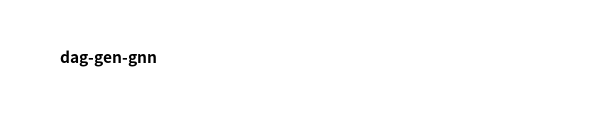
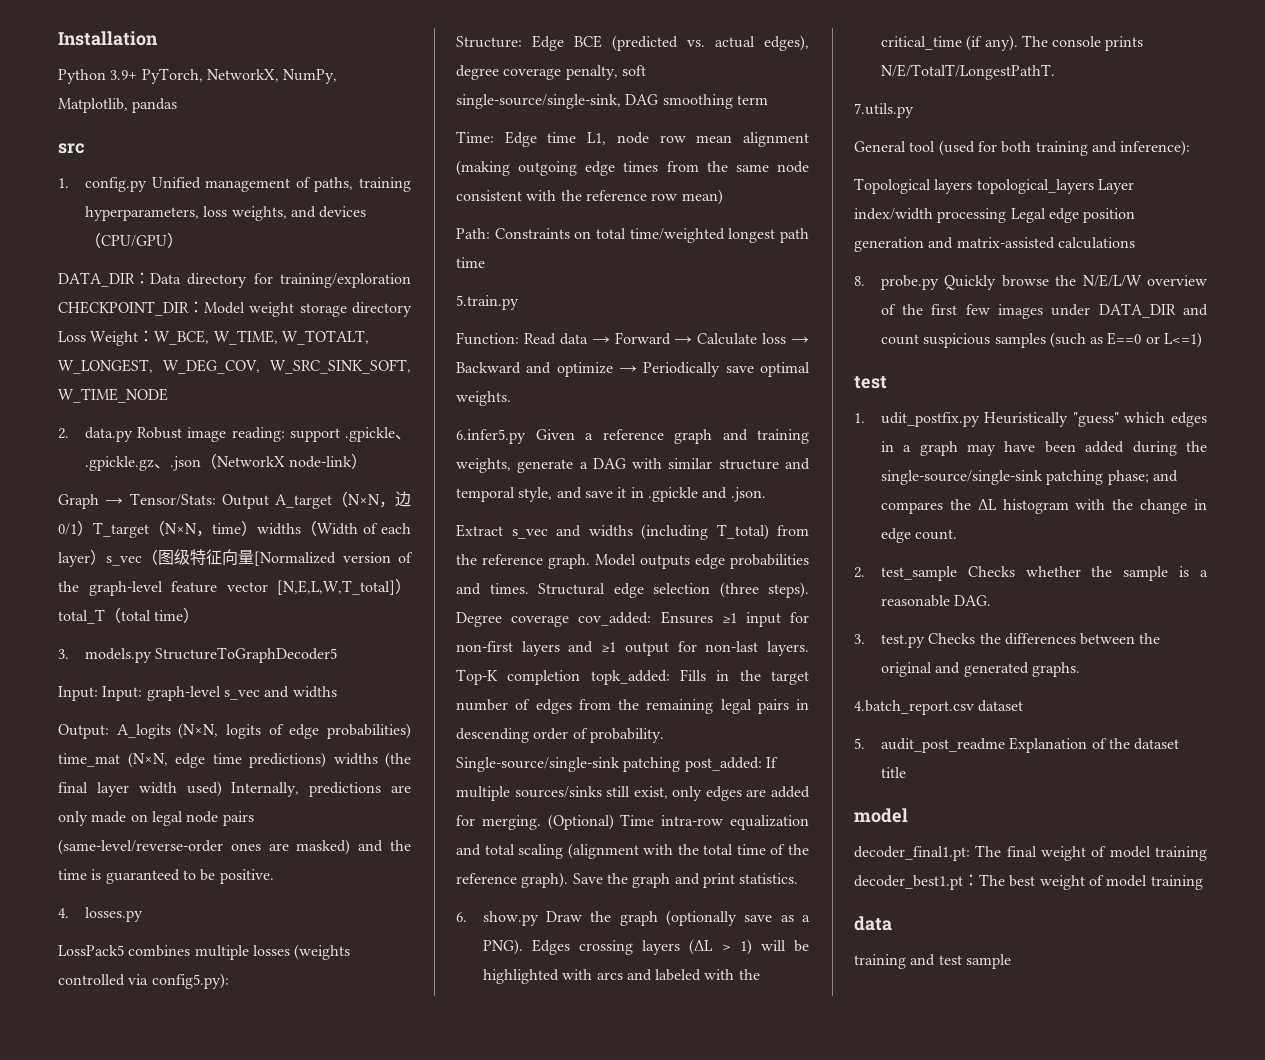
- dag-gen-gnn
+ Installation
+ Python 3.9+ PyTorch, NetworkX, NumPy, Matplotlib, pandas
+ src
+ 1. config.py Unified management of paths, training hyperparameters, loss weights, and devices（CPU/GPU）
+ DATA_DIR：Data directory for training/exploration CHECKPOINT_DIR：Model weight storage directory Loss Weight：W_BCE, W_TIME, W_TOTALT, W_LONGEST, W_DEG_COV, W_SRC_SINK_SOFT, W_TIME_NODE
+ 2. data.py Robust image reading: support .gpickle、.gpickle.gz、.json（NetworkX node-link）
+ Graph → Tensor/Stats: Output A_target（N×N，边0/1）T_target（N×N，time）widths（Width of each layer）s_vec（图级特征向量[Normalized version of the graph-level feature vector [N,E,L,W,T_total]）total_T（total time）
+ 3. models.py StructureToGraphDecoder5
+ Input: Input: graph-level s_vec and widths
+ Output: A_logits (N×N, logits of edge probabilities) time_mat (N×N, edge time predictions) widths (the final layer width used) Internally, predictions are only made on legal node pairs (same-level/reverse-order ones are masked) and the time is guaranteed to be positive.
+ 4. losses.py
+ LossPack5 combines multiple losses (weights controlled via config5.py):
+ Structure: Edge BCE (predicted vs. actual edges), degree coverage penalty, soft single-source/single-sink, DAG smoothing term
+ Time: Edge time L1, node row mean alignment (making outgoing edge times from the same node consistent with the reference row mean)
+ Path: Constraints on total time/weighted longest path time
+ 5.train.py
+ Function: Read data → Forward → Calculate loss → Backward and optimize → Periodically save optimal weights.
+ 6.infer5.py Given a reference graph and training weights, generate a DAG with similar structure and temporal style, and save it in .gpickle and .json.
+ Extract s_vec and widths (including T_total) from the reference graph. Model outputs edge probabilities and times. Structural edge selection (three steps). Degree coverage cov_added: Ensures ≥1 input for non-first layers and ≥1 output for non-last layers. Top-K completion topk_added: Fills in the target number of edges from the remaining legal pairs in descending order of probability. Single-source/single-sink patching post_added: If multiple sources/sinks still exist, only edges are added for merging. (Optional) Time intra-row equalization and total scaling (alignment with the total time of the reference graph). Save the graph and print statistics.
+ 6. show.py Draw the graph (optionally save as a PNG). Edges crossing layers (ΔL > 1) will be highlighted with arcs and labeled with the critical_time (if any). The console prints N/E/TotalT/LongestPathT.
+ 7.utils.py
+ General tool (used for both training and inference):
+ Topological layers topological_layers Layer index/width processing Legal edge position generation and matrix-assisted calculations
+ 8. probe.py Quickly browse the N/E/L/W overview of the first few images under DATA_DIR and count suspicious samples (such as E==0 or L<=1)
+ test
+ 1. udit_postfix.py Heuristically "guess" which edges in a graph may have been added during the single-source/single-sink patching phase; and compares the ΔL histogram with the change in edge count.
+ 2. test_sample Checks whether the sample is a reasonable DAG.
+ 3. test.py Checks the differences between the original and generated graphs.
+ 4.batch_report.csv dataset
+ 5. audit_post_readme Explanation of the dataset title
+ model
+ decoder_final1.pt: The final weight of model training decoder_best1.pt：The best weight of model training
+ data
+ training and test sample

